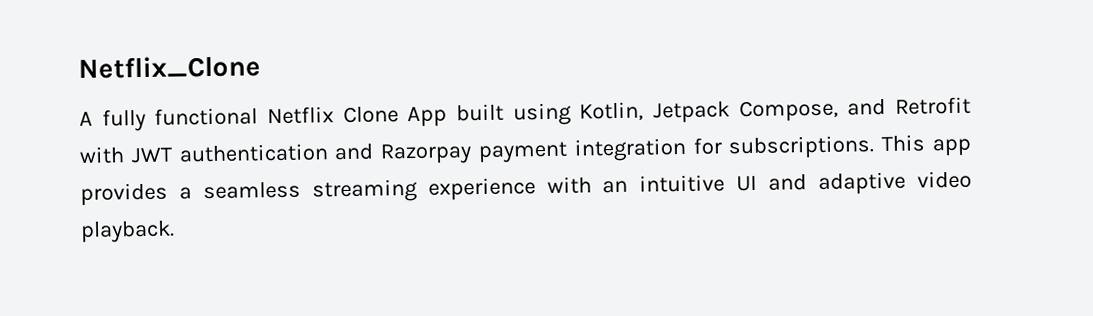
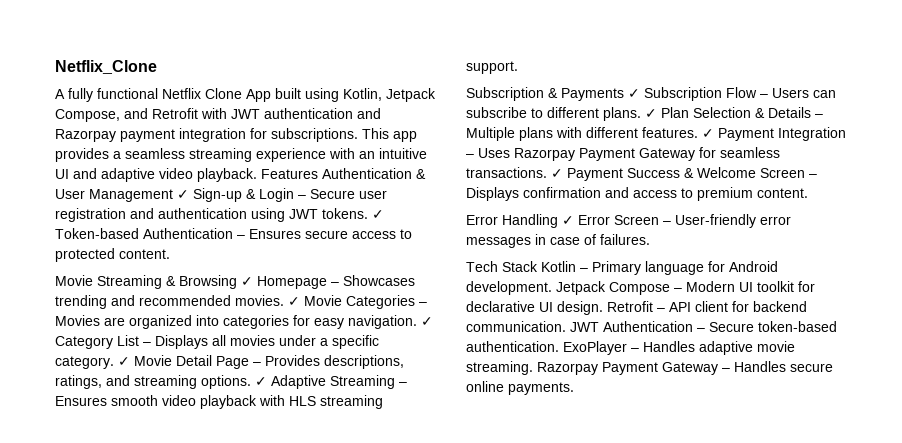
+ Features Authentication & User Management ✓ Sign-up & Login – Secure user registration and authentication using JWT tokens. ✓ Token-based Authentication – Ensures secure access to protected content.
+ Movie Streaming & Browsing ✓ Homepage – Showcases trending and recommended movies. ✓ Movie Categories – Movies are organized into categories for easy navigation. ✓ Category List – Displays all movies under a specific category. ✓ Movie Detail Page – Provides descriptions, ratings, and streaming options. ✓ Adaptive Streaming – Ensures smooth video playback with HLS streaming support.
+ Subscription & Payments ✓ Subscription Flow – Users can subscribe to different plans. ✓ Plan Selection & Details – Multiple plans with different features. ✓ Payment Integration – Uses Razorpay Payment Gateway for seamless transactions. ✓ Payment Success & Welcome Screen – Displays confirmation and access to premium content.
+ Error Handling ✓ Error Screen – User-friendly error messages in case of failures.
+ Tech Stack Kotlin – Primary language for Android development. Jetpack Compose – Modern UI toolkit for declarative UI design. Retrofit – API client for backend communication. JWT Authentication – Secure token-based authentication. ExoPlayer – Handles adaptive movie streaming. Razorpay Payment Gateway – Handles secure online payments.

